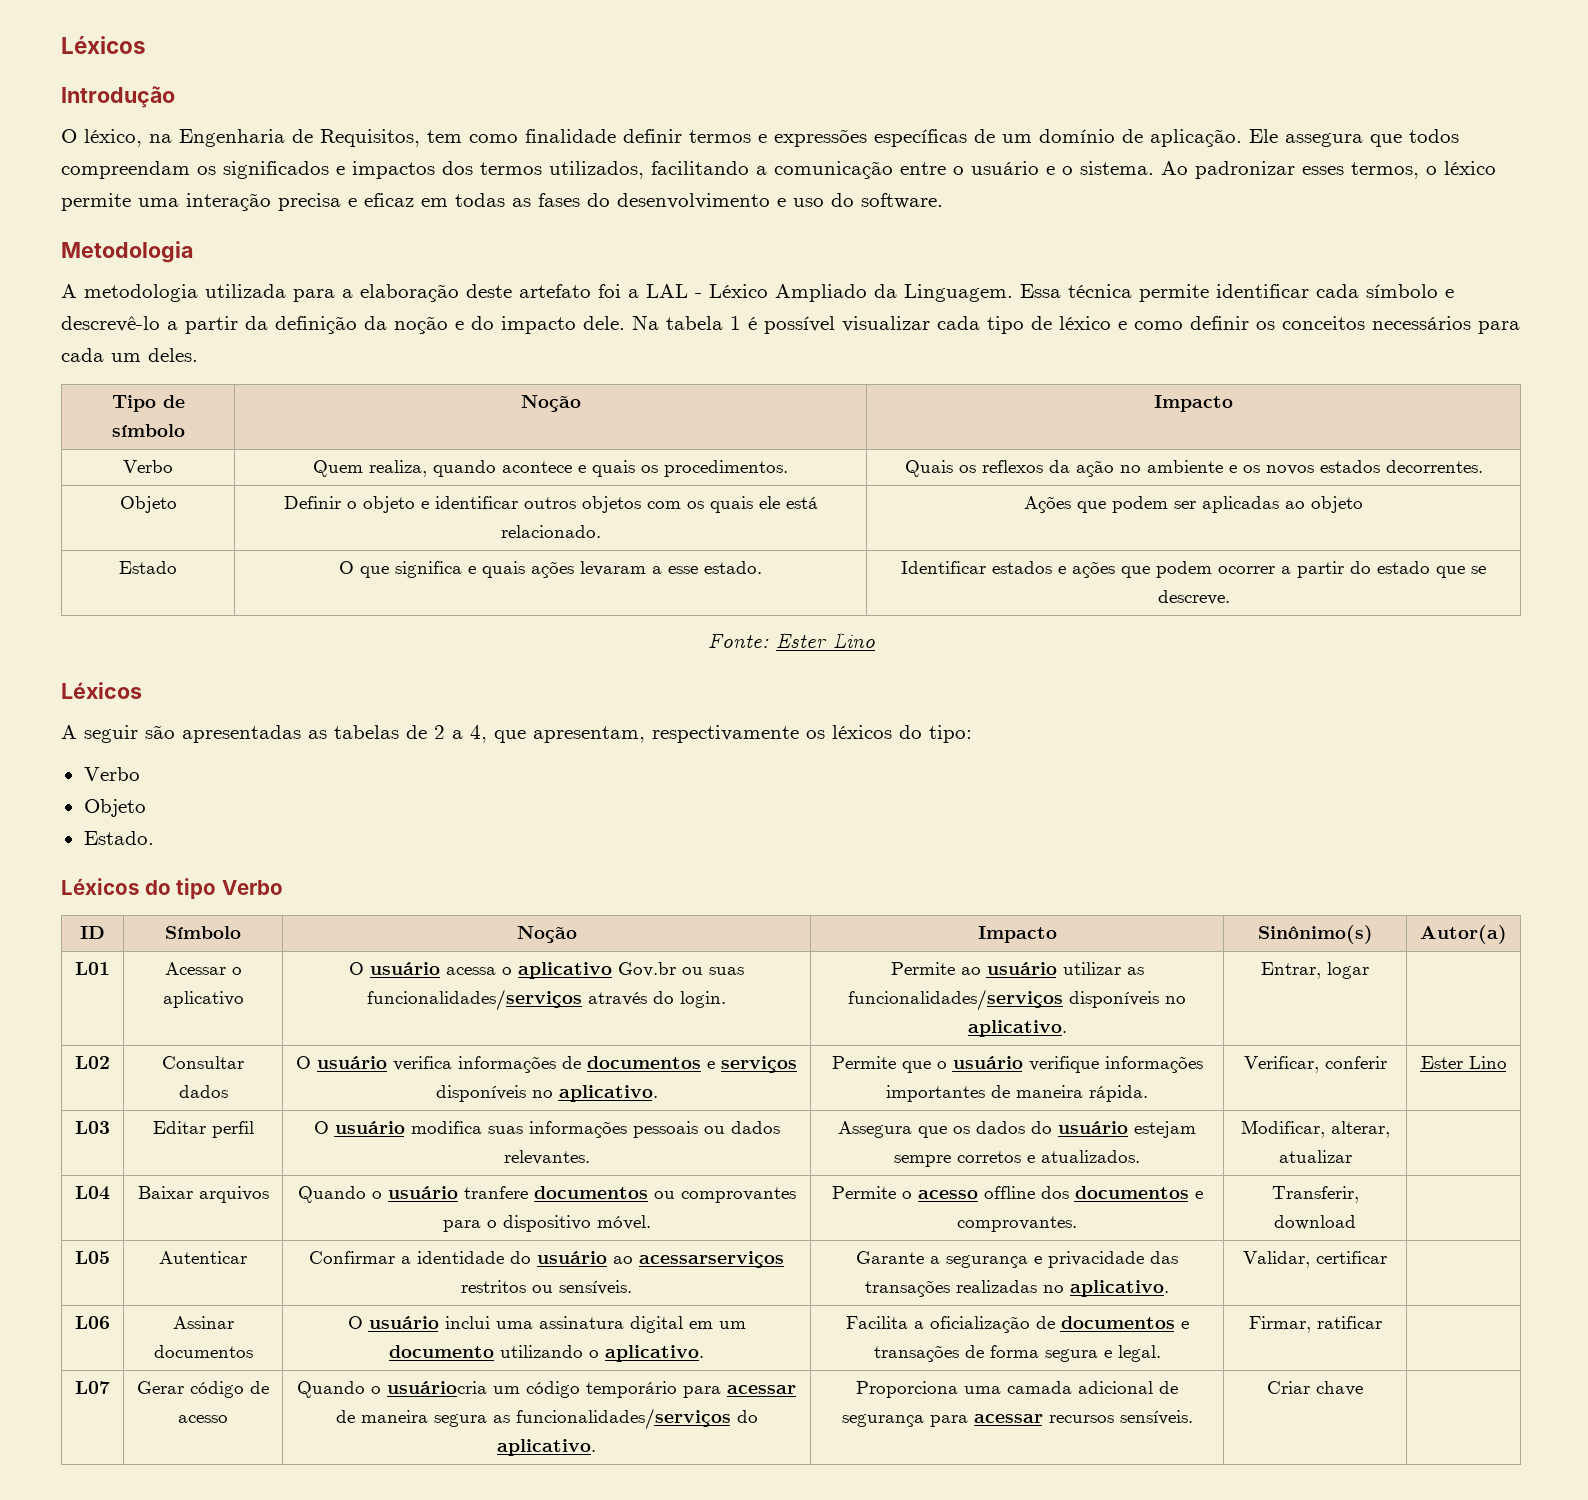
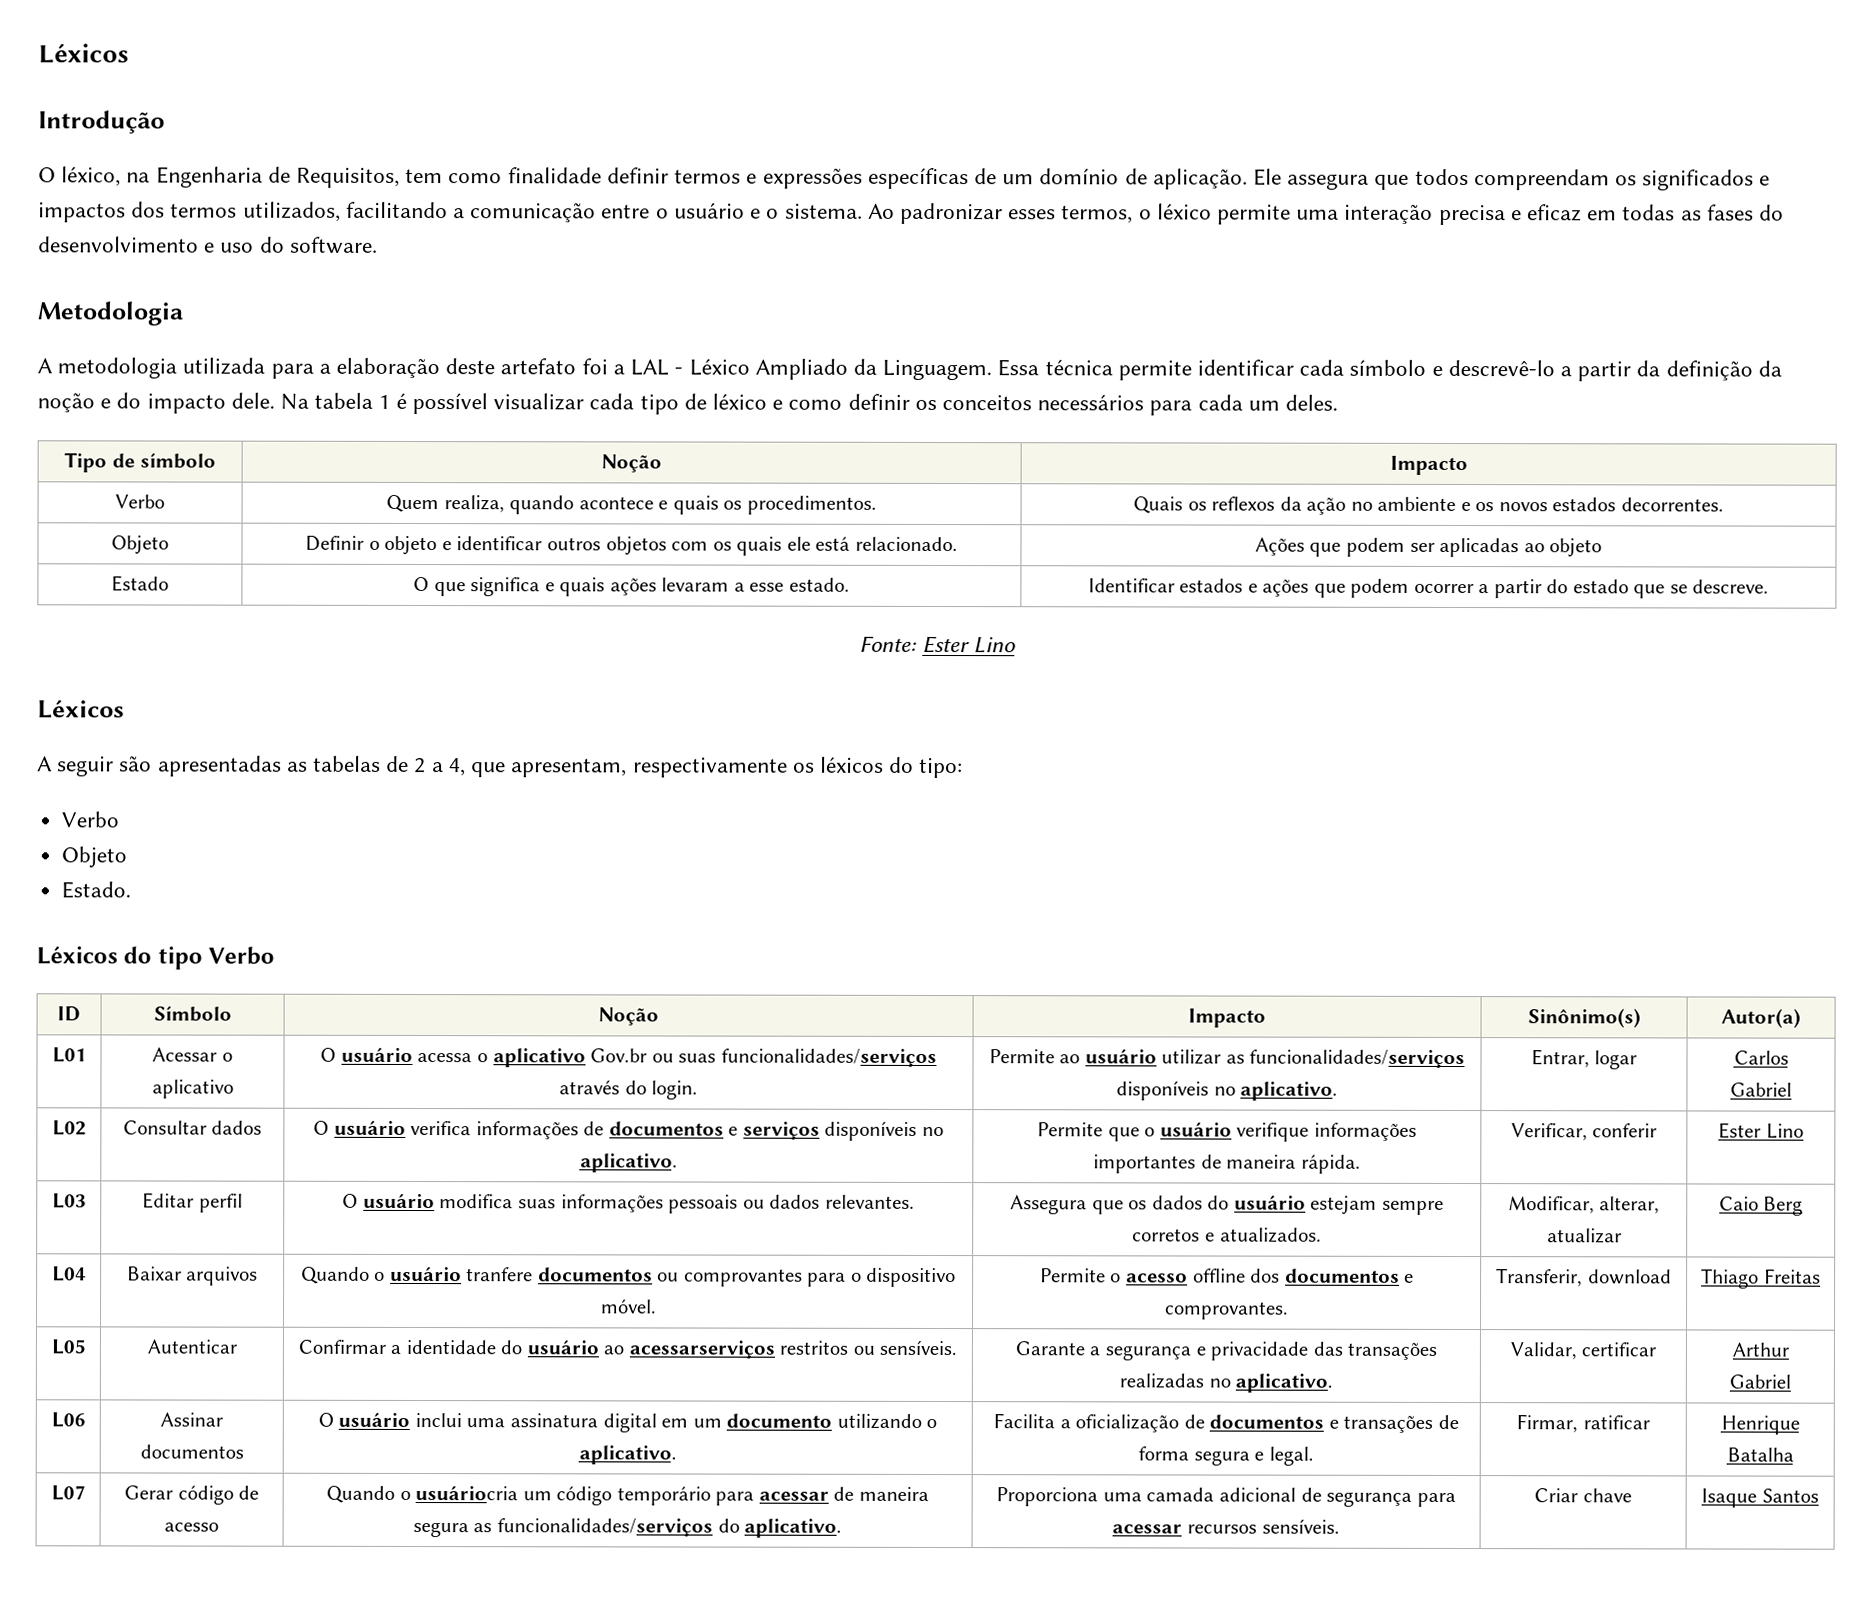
- L01 | Acessar o aplicativo | O usuário acessa o aplicativo Gov.br ou suas funcionalidades/serviços através do login. | Permite ao usuário utilizar as funcionalidades/serviços disponíveis no aplicativo. | Entrar, logar |
+ L01 | Acessar o aplicativo | O usuário acessa o aplicativo Gov.br ou suas funcionalidades/serviços através do login. | Permite ao usuário utilizar as funcionalidades/serviços disponíveis no aplicativo. | Entrar, logar | Carlos Gabriel
- L03 | Editar perfil | O usuário modifica suas informações pessoais ou dados relevantes. | Assegura que os dados do usuário estejam sempre corretos e atualizados. | Modificar, alterar, atualizar |
+ L03 | Editar perfil | O usuário modifica suas informações pessoais ou dados relevantes. | Assegura que os dados do usuário estejam sempre corretos e atualizados. | Modificar, alterar, atualizar | Caio Berg
- L04 | Baixar arquivos | Quando o usuário tranfere documentos ou comprovantes para o dispositivo móvel. | Permite o acesso offline dos documentos e comprovantes. | Transferir, download |
+ L04 | Baixar arquivos | Quando o usuário tranfere documentos ou comprovantes para o dispositivo móvel. | Permite o acesso offline dos documentos e comprovantes. | Transferir, download | Thiago Freitas
- L05 | Autenticar | Confirmar a identidade do usuário ao acessarserviços restritos ou sensíveis. | Garante a segurança e privacidade das transações realizadas no aplicativo. | Validar, certificar |
+ L05 | Autenticar | Confirmar a identidade do usuário ao acessarserviços restritos ou sensíveis. | Garante a segurança e privacidade das transações realizadas no aplicativo. | Validar, certificar | Arthur Gabriel
- L06 | Assinar documentos | O usuário inclui uma assinatura digital em um documento utilizando o aplicativo. | Facilita a oficialização de documentos e transações de forma segura e legal. | Firmar, ratificar |
+ L06 | Assinar documentos | O usuário inclui uma assinatura digital em um documento utilizando o aplicativo. | Facilita a oficialização de documentos e transações de forma segura e legal. | Firmar, ratificar | Henrique Batalha
- L07 | Gerar código de acesso | Quando o usuáriocria um código temporário para acessar de maneira segura as funcionalidades/serviços do aplicativo. | Proporciona uma camada adicional de segurança para acessar recursos sensíveis. | Criar chave |
+ L07 | Gerar código de acesso | Quando o usuáriocria um código temporário para acessar de maneira segura as funcionalidades/serviços do aplicativo. | Proporciona uma camada adicional de segurança para acessar recursos sensíveis. | Criar chave | Isaque Santos

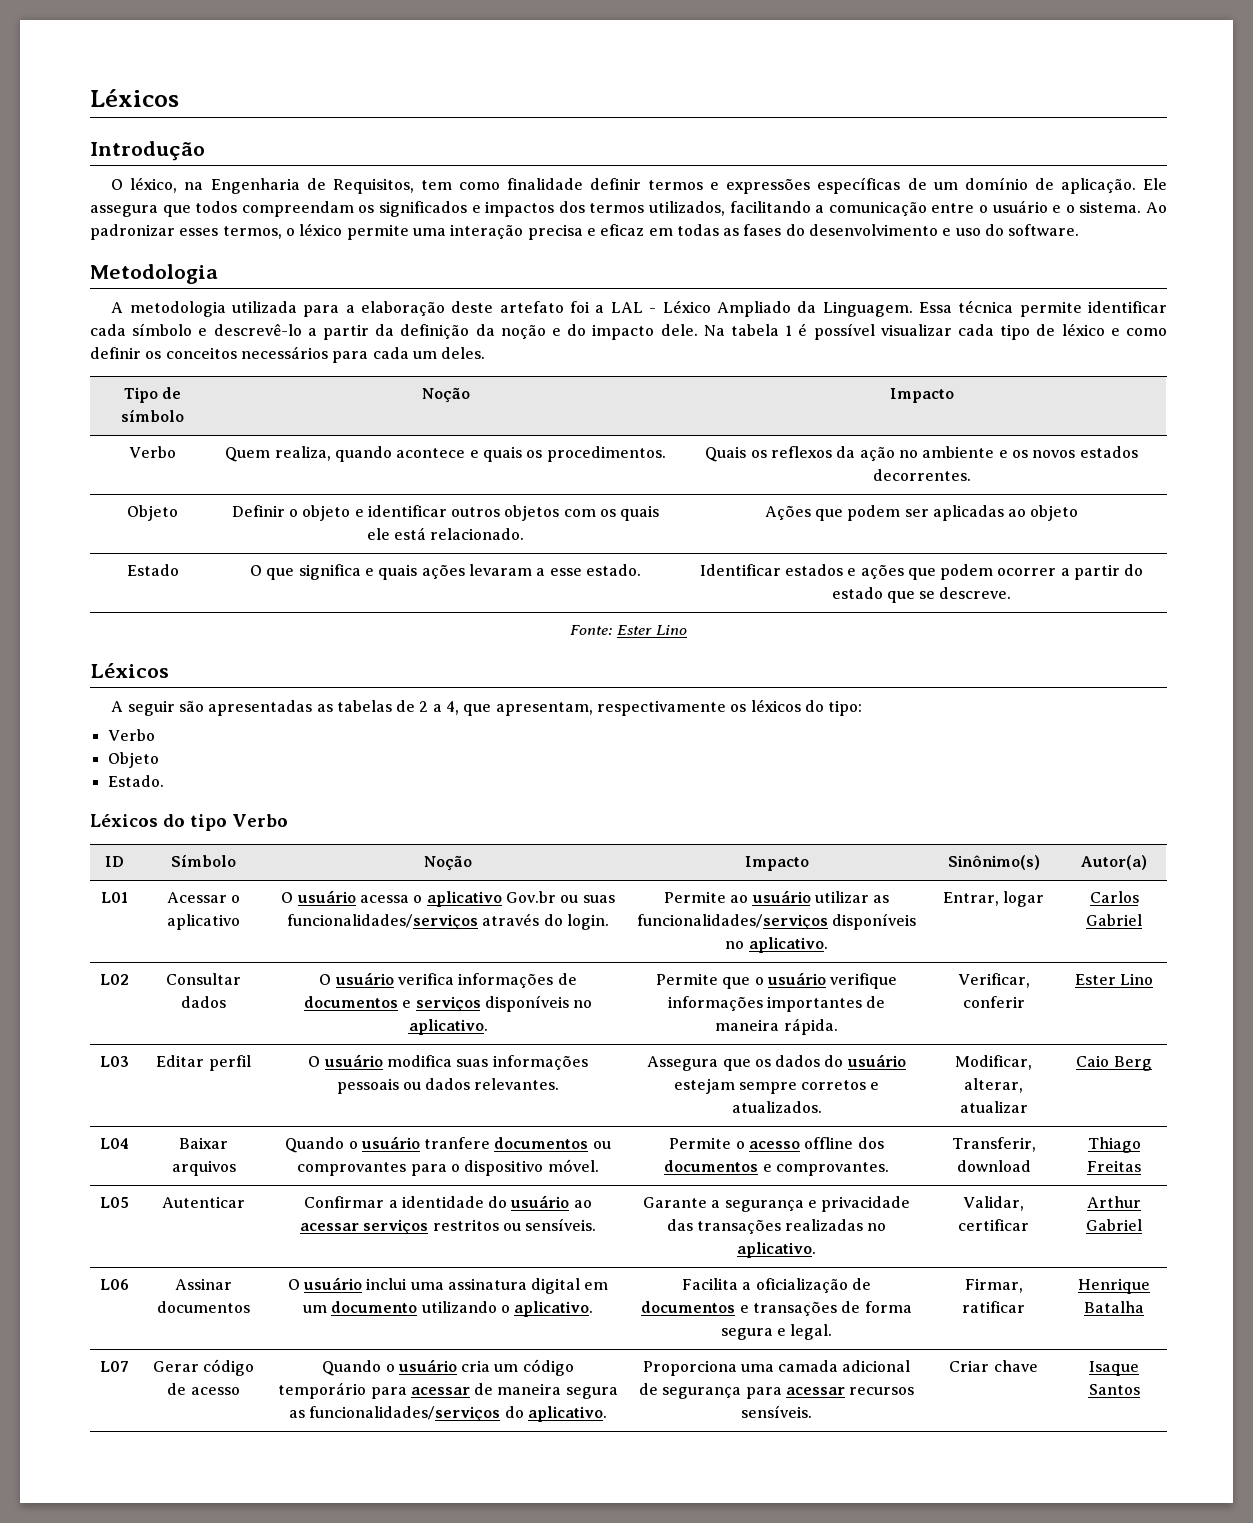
- L05 | Autenticar | Confirmar a identidade do usuário ao acessarserviços restritos ou sensíveis. | Garante a segurança e privacidade das transações realizadas no aplicativo. | Validar, certificar | Arthur Gabriel
+ L05 | Autenticar | Confirmar a identidade do usuário ao acessar serviços restritos ou sensíveis. | Garante a segurança e privacidade das transações realizadas no aplicativo. | Validar, certificar | Arthur Gabriel
- L07 | Gerar código de acesso | Quando o usuáriocria um código temporário para acessar de maneira segura as funcionalidades/serviços do aplicativo. | Proporciona uma camada adicional de segurança para acessar recursos sensíveis. | Criar chave | Isaque Santos
+ L07 | Gerar código de acesso | Quando o usuário cria um código temporário para acessar de maneira segura as funcionalidades/serviços do aplicativo. | Proporciona uma camada adicional de segurança para acessar recursos sensíveis. | Criar chave | Isaque Santos

